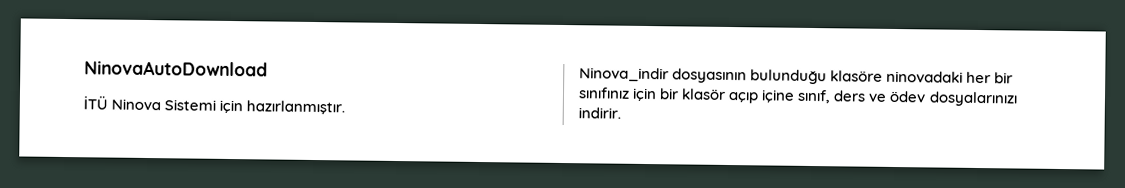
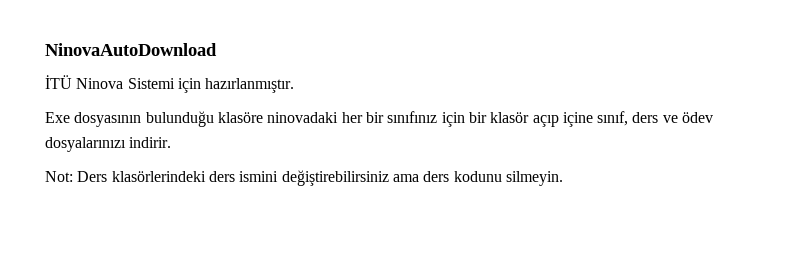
- Ninova_indir dosyasının bulunduğu klasöre ninovadaki her bir sınıfınız için bir klasör açıp içine sınıf, ders ve ödev dosyalarınızı indirir.
+ Exe dosyasının bulunduğu klasöre ninovadaki her bir sınıfınız için bir klasör açıp içine sınıf, ders ve ödev dosyalarınızı indirir.
+ Not: Ders klasörlerindeki ders ismini değiştirebilirsiniz ama ders kodunu silmeyin.

